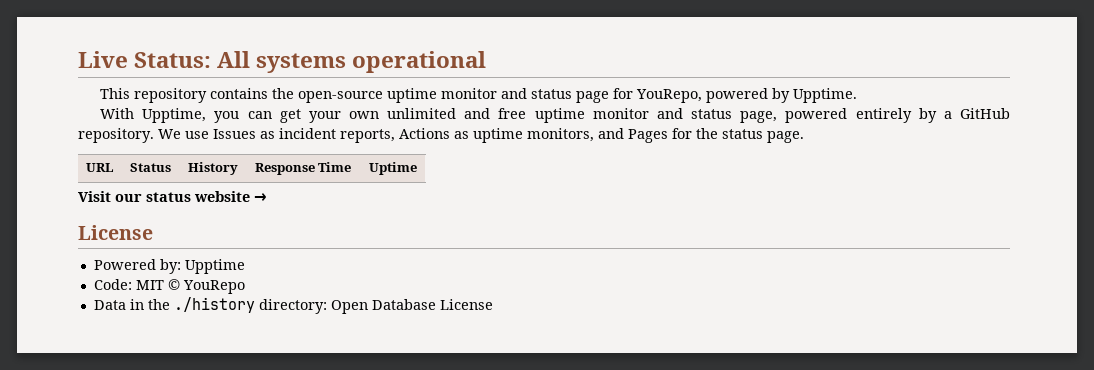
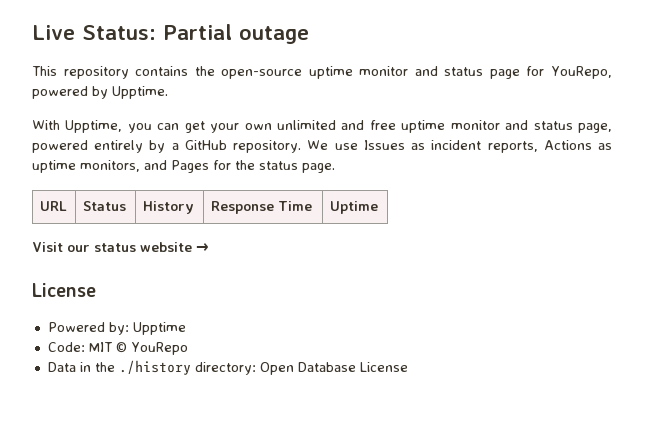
- Live Status: All systems operational
+ Live Status: Partial outage

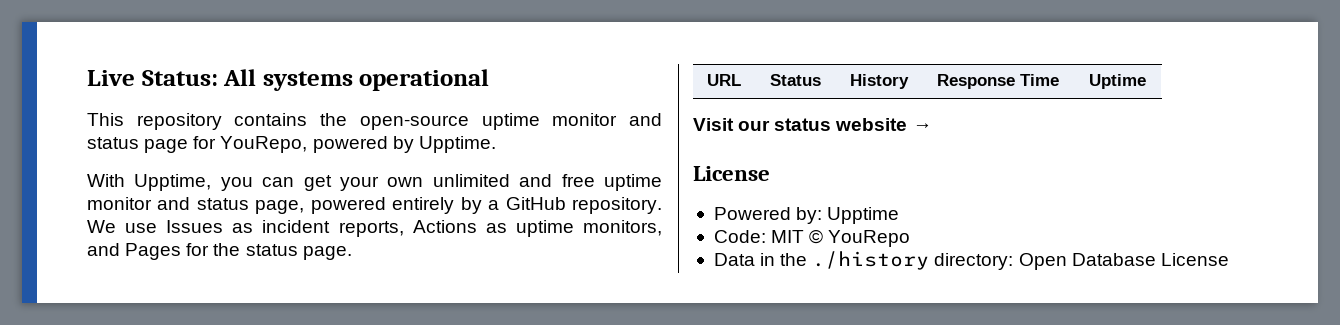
- Live Status: Partial outage
+ Live Status: All systems operational

